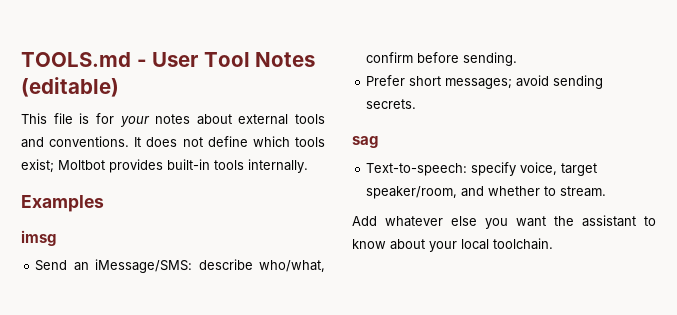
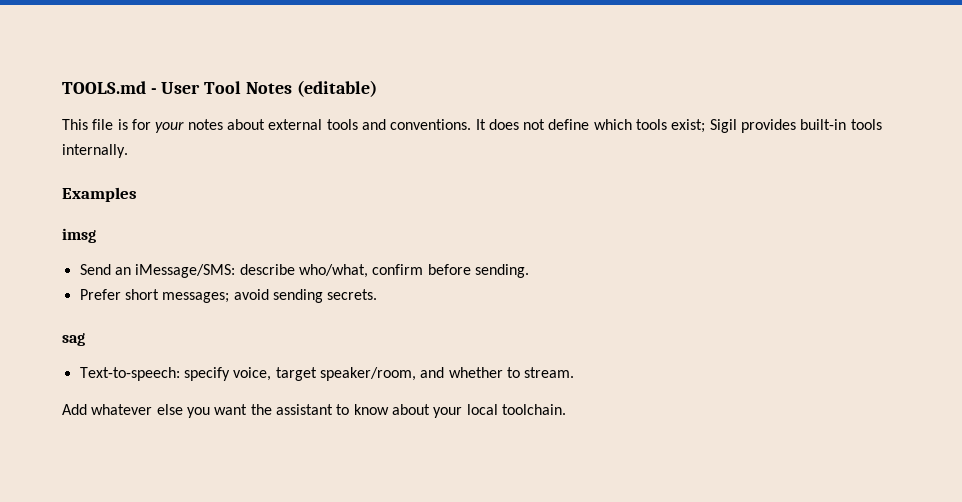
- It does not define which tools exist; Moltbot provides built-in tools internally.
+ It does not define which tools exist; Sigil provides built-in tools internally.

